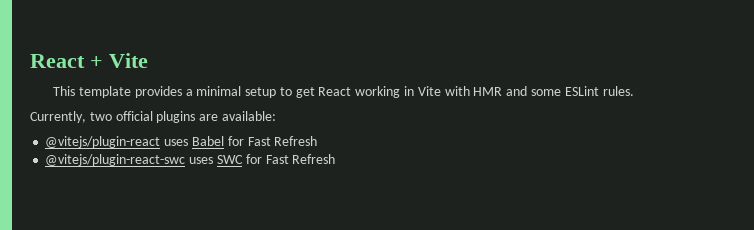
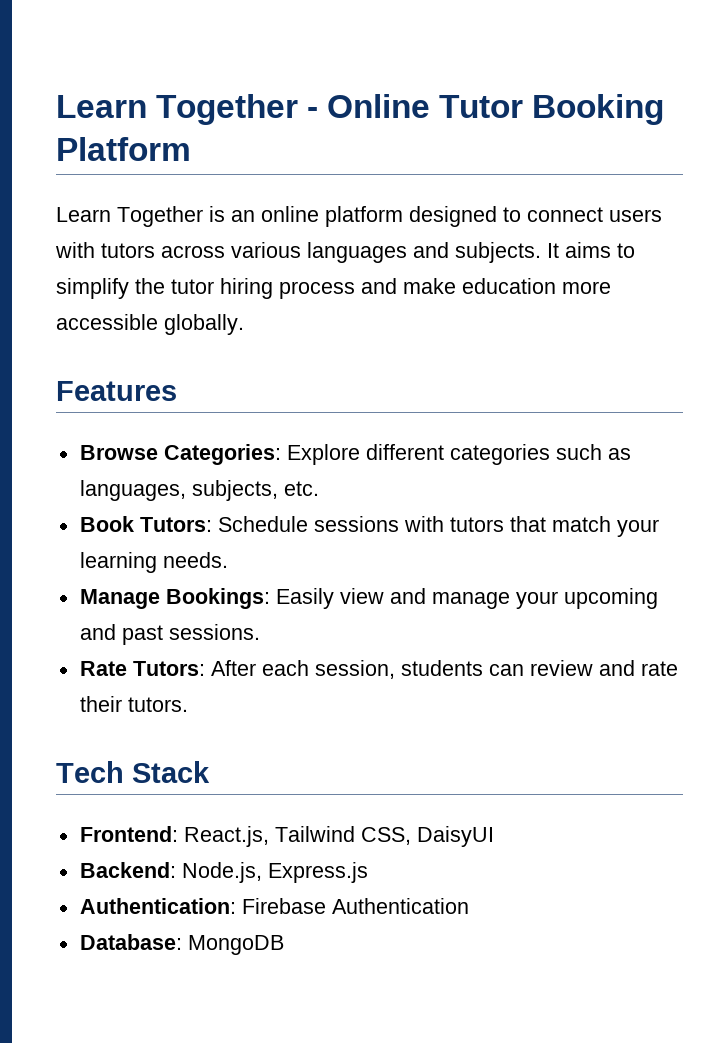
- React + Vite
- This template provides a minimal setup to get React working in Vite with HMR and some ESLint rules.
- Currently, two official plugins are available:
- @vitejs/plugin-react uses Babel for Fast Refresh
- @vitejs/plugin-react-swc uses SWC for Fast Refresh
+ Learn Together - Online Tutor Booking Platform
+ Learn Together is an online platform designed to connect users with tutors across various languages and subjects. It aims to simplify the tutor hiring process and make education more accessible globally.
+ Features
+ Browse Categories: Explore different categories such as languages, subjects, etc.
+ Book Tutors: Schedule sessions with tutors that match your learning needs.
+ Manage Bookings: Easily view and manage your upcoming and past sessions.
+ Rate Tutors: After each session, students can review and rate their tutors.
+ Tech Stack
+ Frontend: React.js, Tailwind CSS, DaisyUI
+ Backend: Node.js, Express.js
+ Authentication: Firebase Authentication
+ Database: MongoDB

